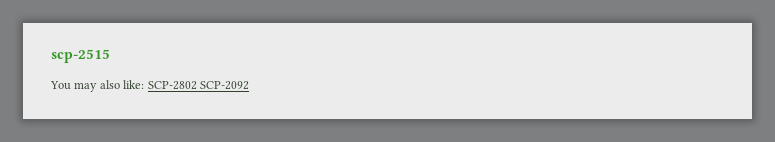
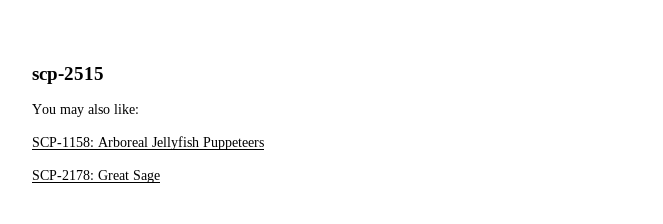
- You may also like: SCP-2802 SCP-2092
+ You may also like:
+ SCP-1158: Arboreal Jellyfish Puppeteers
+ SCP-2178: Great Sage

